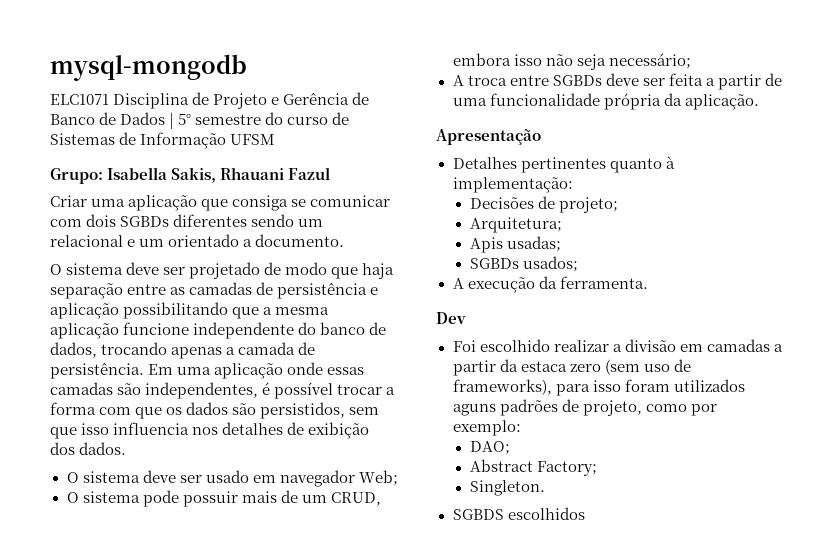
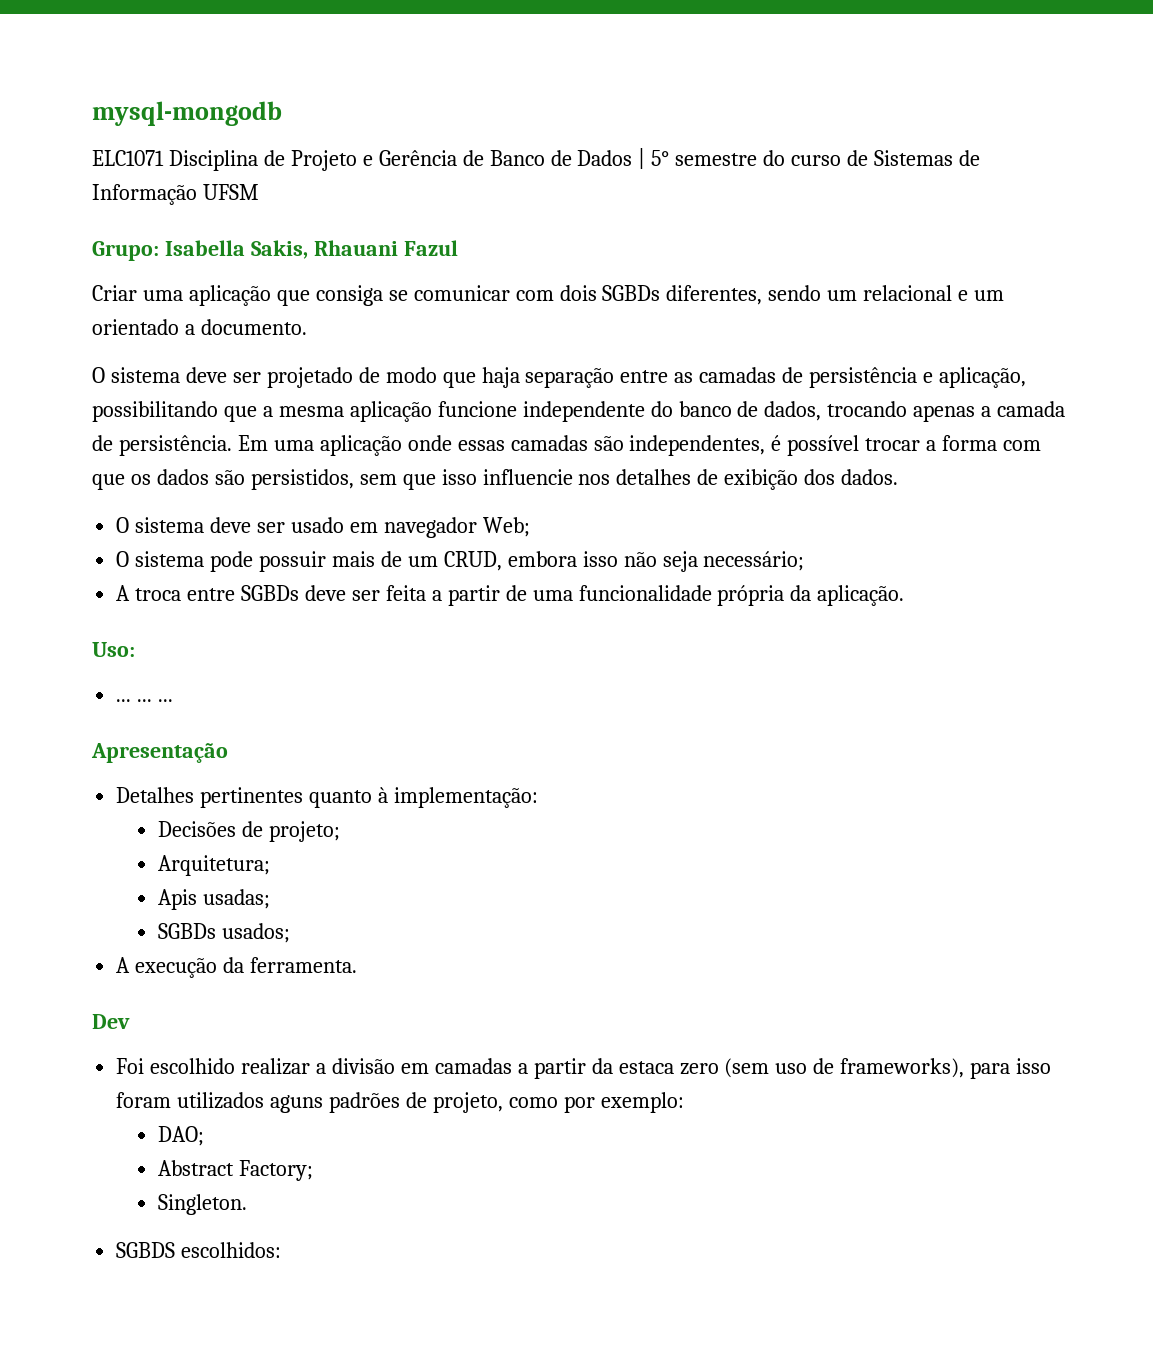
- Criar uma aplicação que consiga se comunicar com dois SGBDs diferentes sendo um relacional e um orientado a documento.
+ Criar uma aplicação que consiga se comunicar com dois SGBDs diferentes, sendo um relacional e um orientado a documento.
- O sistema deve ser projetado de modo que haja separação entre as camadas de persistência e aplicação possibilitando que a mesma aplicação funcione independente do banco de dados, trocando apenas a camada de persistência.
+ O sistema deve ser projetado de modo que haja separação entre as camadas de persistência e aplicação, possibilitando que a mesma aplicação funcione independente do banco de dados, trocando apenas a camada de persistência.
- Em uma aplicação onde essas camadas são independentes, é possível trocar a forma com que os dados são persistidos, sem que isso influencia nos detalhes de exibição dos dados.
+ Em uma aplicação onde essas camadas são independentes, é possível trocar a forma com que os dados são persistidos, sem que isso influencie nos detalhes de exibição dos dados.
+ Uso:
+ ... ... ...
- SGBDS escolhidos
+ SGBDS escolhidos:

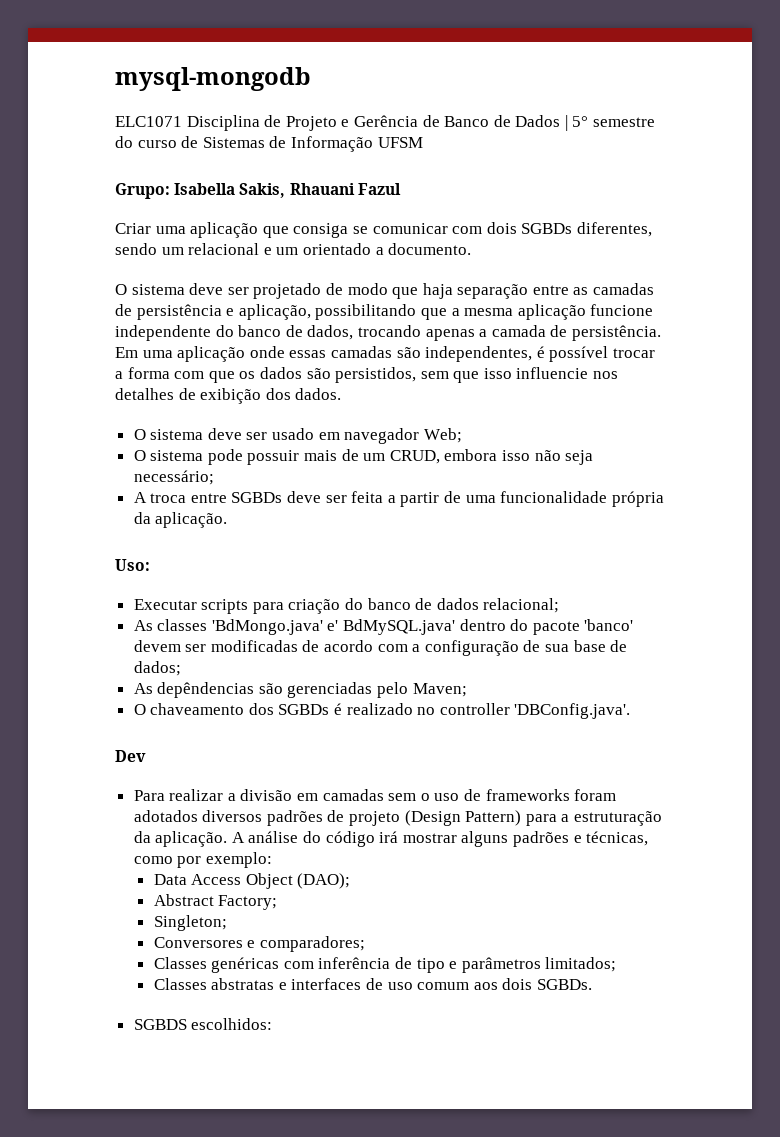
- ... ... ...
- Apresentação
- Detalhes pertinentes quanto à implementação:
- Decisões de projeto;
- Arquitetura;
- Apis usadas;
- SGBDs usados;
- A execução da ferramenta.
+ Executar scripts para criação do banco de dados relacional;
+ As classes 'BdMongo.java' e' BdMySQL.java' dentro do pacote 'banco' devem ser modificadas de acordo com a configuração de sua base de dados;
+ As depêndencias são gerenciadas pelo Maven;
+ O chaveamento dos SGBDs é realizado no controller 'DBConfig.java'.
- Foi escolhido realizar a divisão em camadas a partir da estaca zero (sem uso de frameworks), para isso foram utilizados aguns padrões de projeto, como por exemplo:
- DAO;
+ Para realizar a divisão em camadas sem o uso de frameworks foram adotados diversos padrões de projeto (Design Pattern) para a estruturação da aplicação. A análise do código irá mostrar alguns padrões e técnicas, como por exemplo:
+ Data Access Object (DAO);
  Abstract Factory;
- Singleton.
+ Singleton;
+ Conversores e comparadores;
+ Classes genéricas com inferência de tipo e parâmetros limitados;
+ Classes abstratas e interfaces de uso comum aos dois SGBDs.

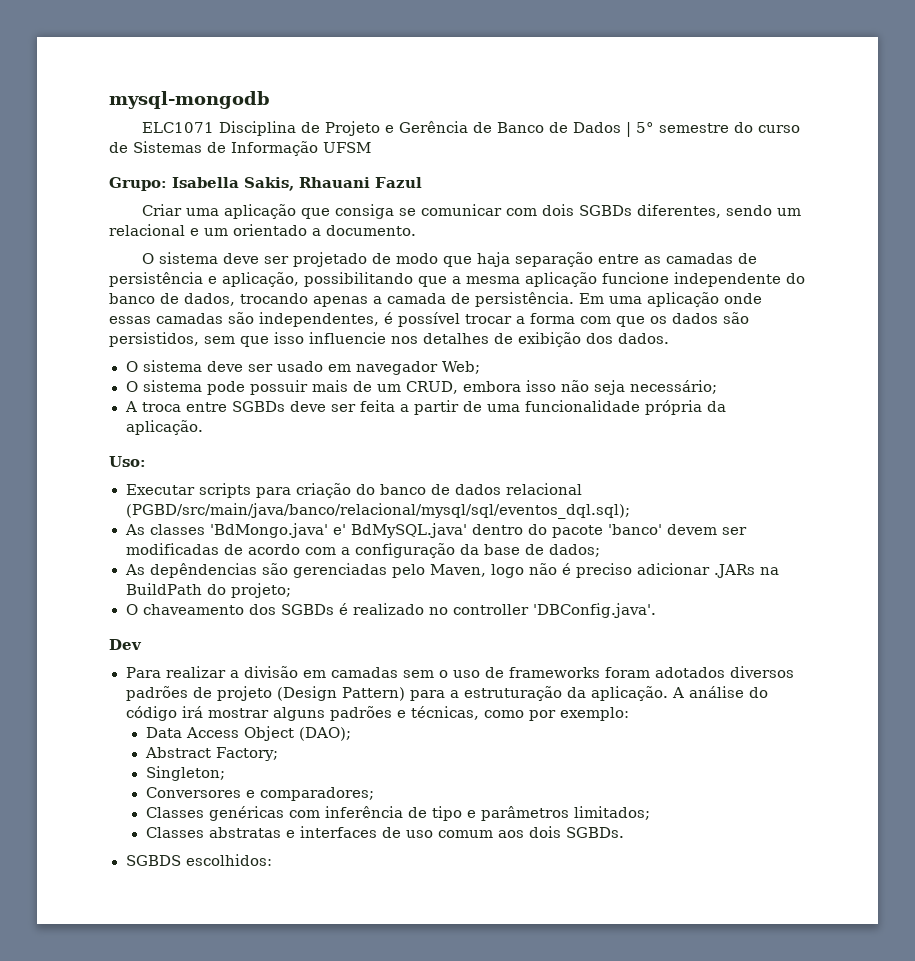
- Executar scripts para criação do banco de dados relacional;
+ Executar scripts para criação do banco de dados relacional (PGBD/src/main/java/banco/relacional/mysql/sql/eventos_dql.sql);
- As classes 'BdMongo.java' e' BdMySQL.java' dentro do pacote 'banco' devem ser modificadas de acordo com a configuração de sua base de dados;
+ As classes 'BdMongo.java' e' BdMySQL.java' dentro do pacote 'banco' devem ser modificadas de acordo com a configuração da base de dados;
- As depêndencias são gerenciadas pelo Maven;
+ As depêndencias são gerenciadas pelo Maven, logo não é preciso adicionar .JARs na BuildPath do projeto;

